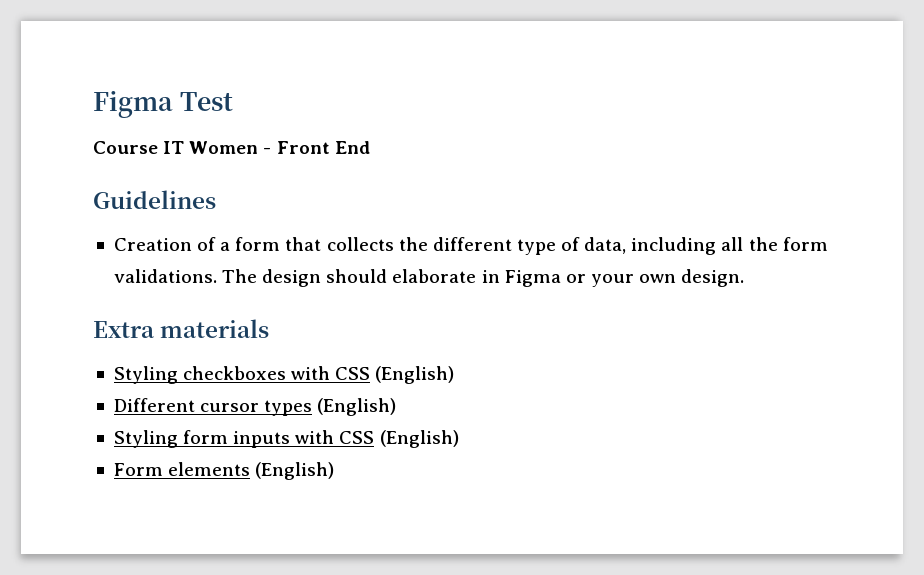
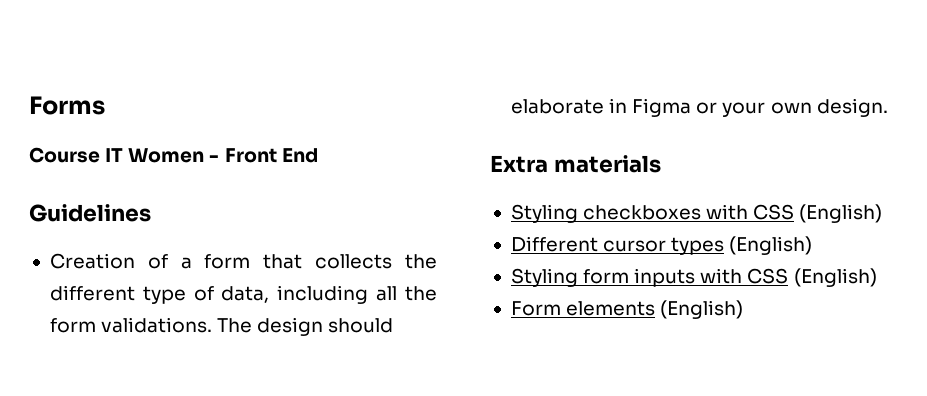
- Figma Test
+ Forms

